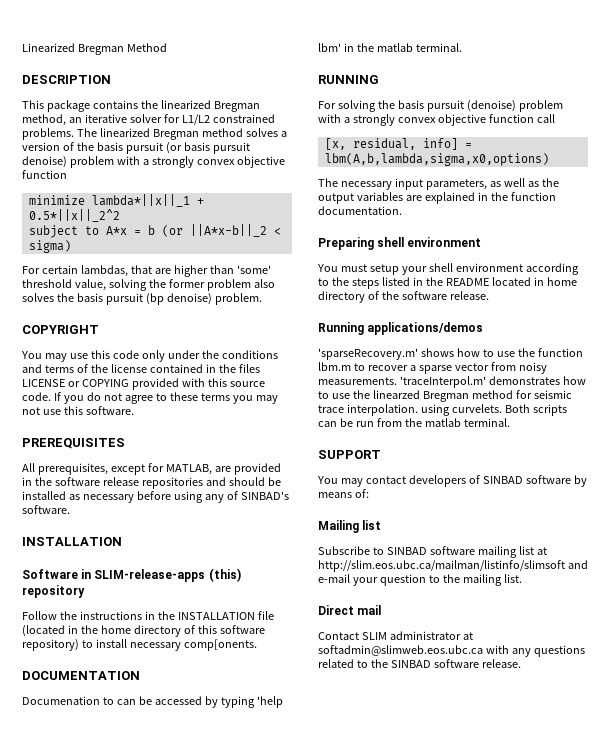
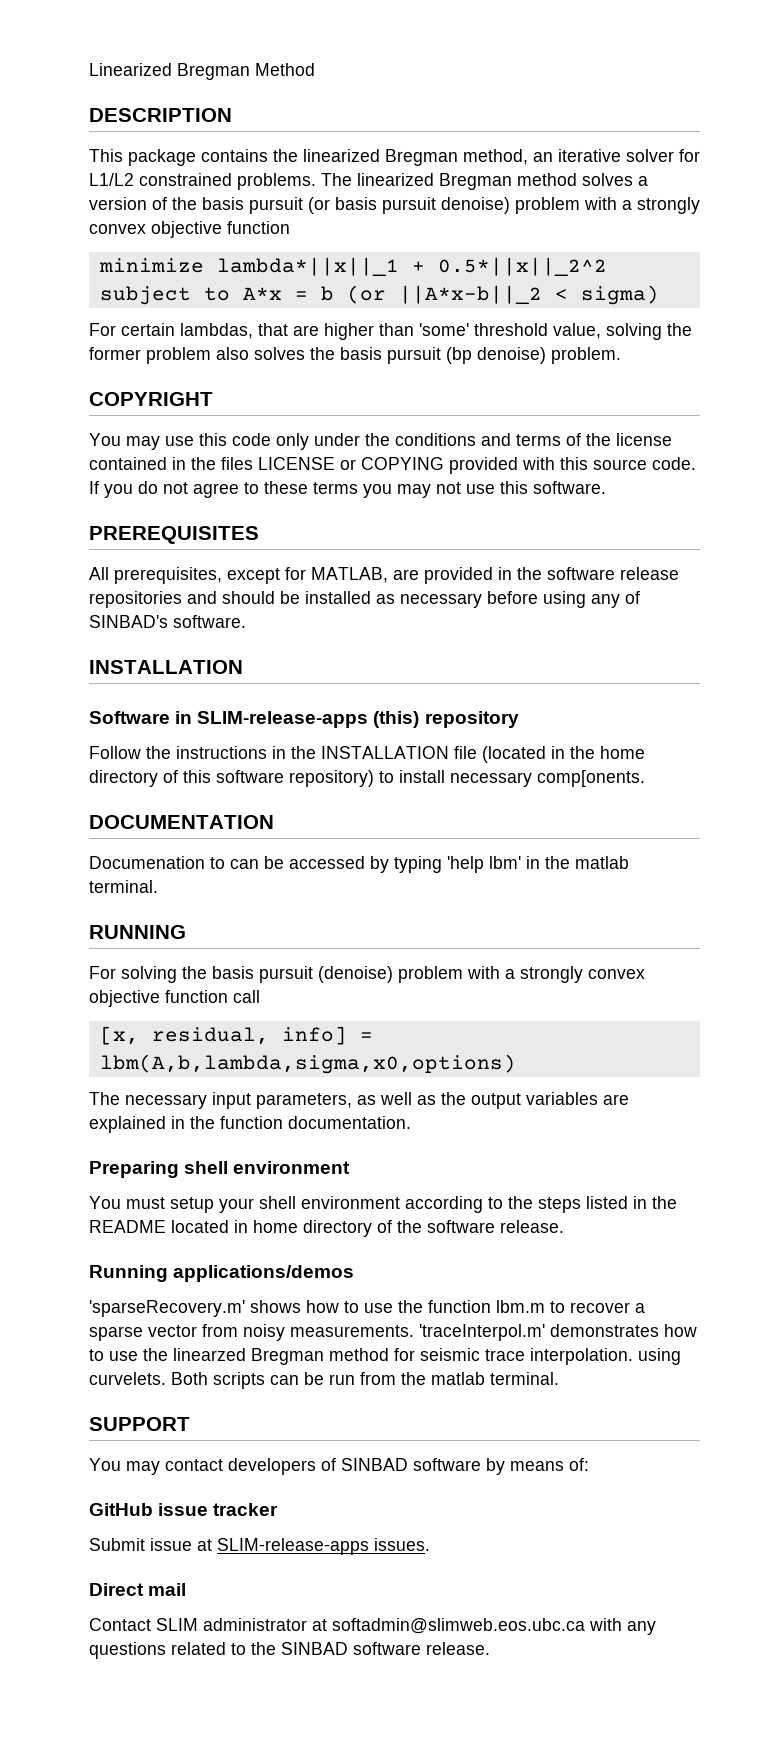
- Mailing list
- Subscribe to SINBAD software mailing list at http://slim.eos.ubc.ca/mailman/listinfo/slimsoft and e-mail your question to the mailing list.
+ GitHub issue tracker
+ Submit issue at SLIM-release-apps issues.

